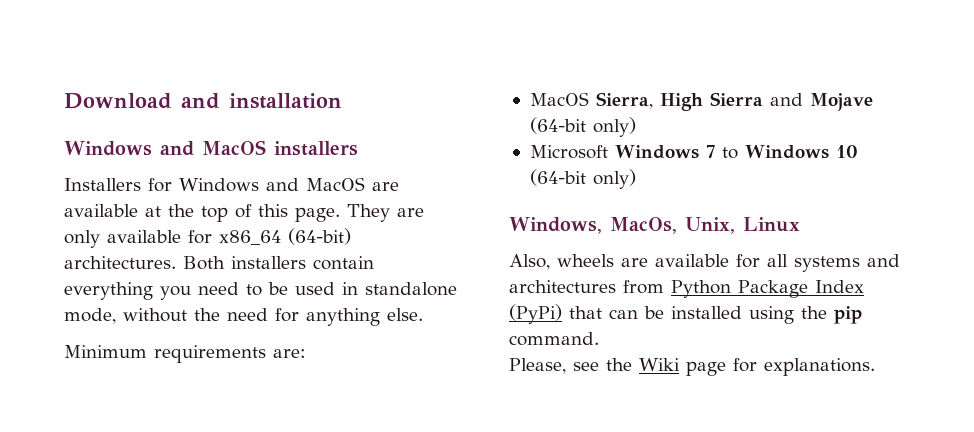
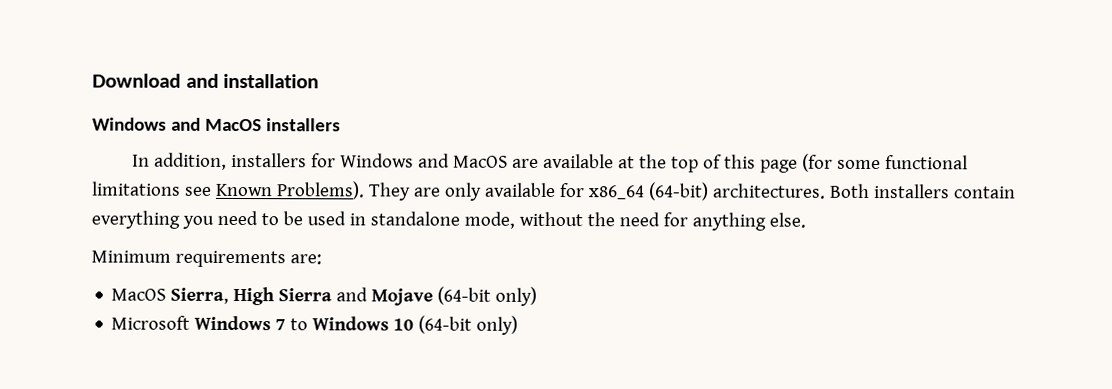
- Installers for Windows and MacOS are available at the top of this page.
+ In addition, installers for Windows and MacOS are available at the top of this page (for some functional limitations see Known Problems).
- Windows, MacOs, Unix, Linux
- Also, wheels are available for all systems and architectures from Python Package Index (PyPi) that can be installed using the pip command.
- Please, see the Wiki page for explanations.

